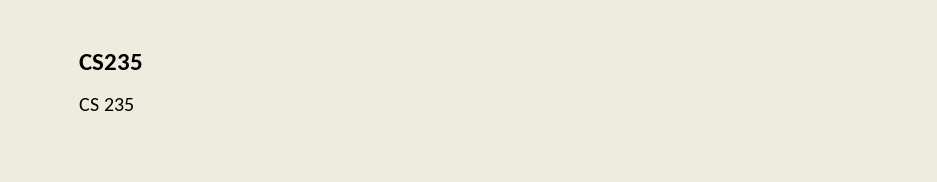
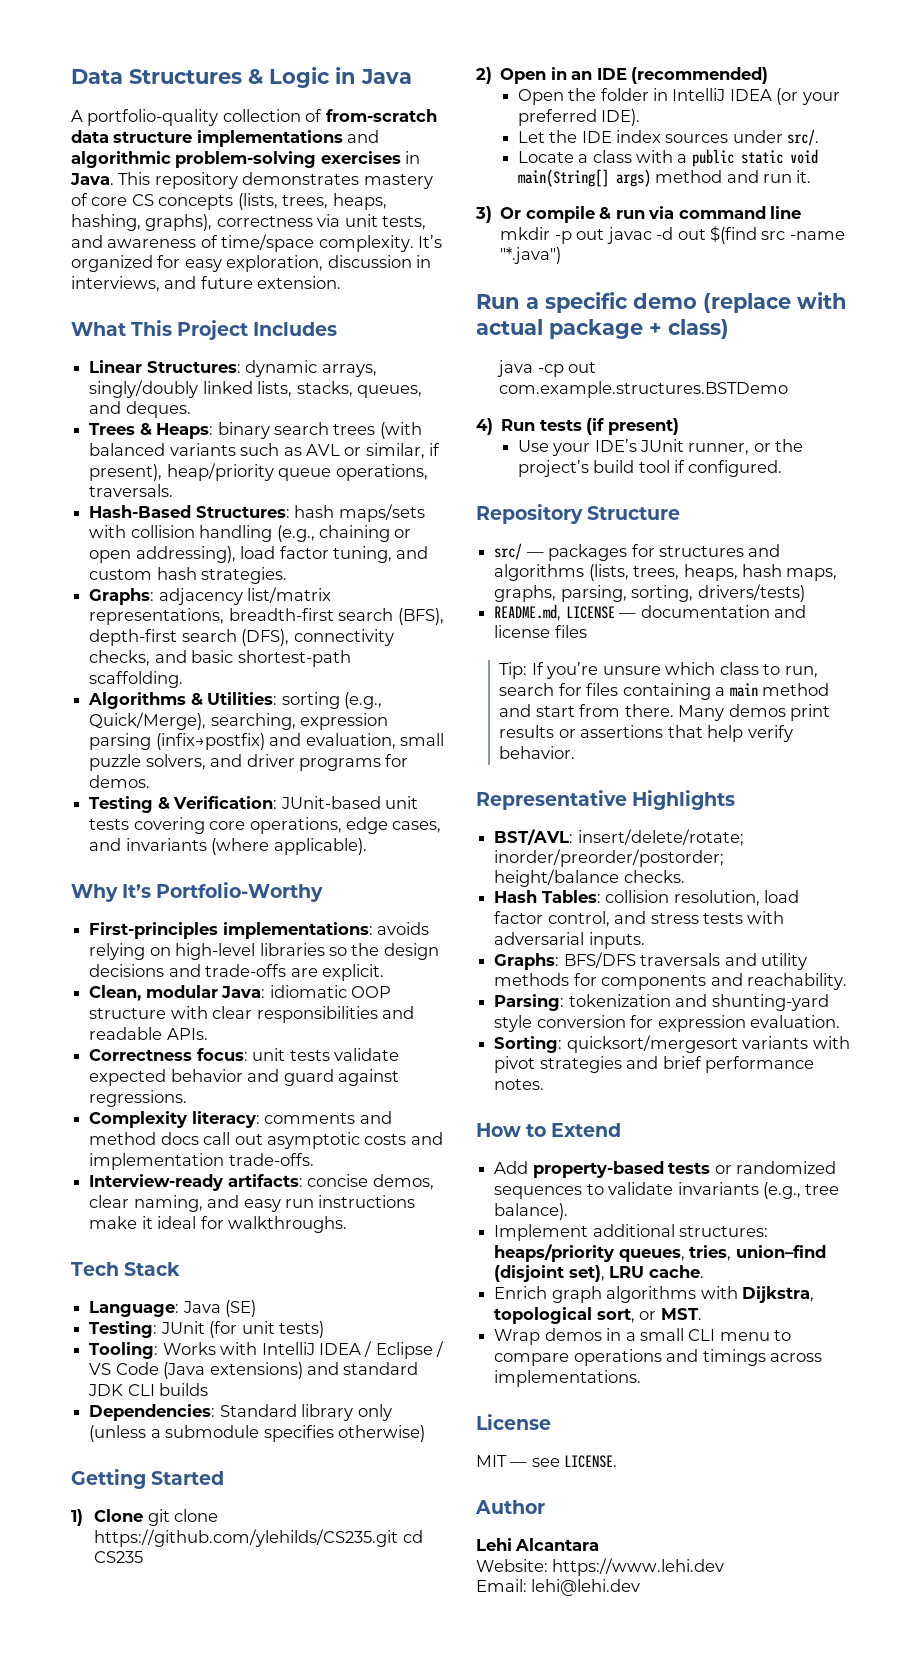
- CS235
- CS 235
+ Data Structures & Logic in Java
+ A portfolio-quality collection of from-scratch data structure implementations and algorithmic problem-solving exercises in Java. This repository demonstrates mastery of core CS concepts (lists, trees, heaps, hashing, graphs), correctness via unit tests, and awareness of time/space complexity. It’s organized for easy exploration, discussion in interviews, and future extension.
+ What This Project Includes
+ Linear Structures: dynamic arrays, singly/doubly linked lists, stacks, queues, and deques.
+ Trees & Heaps: binary search trees (with balanced variants such as AVL or similar, if present), heap/priority queue operations, traversals.
+ Hash-Based Structures: hash maps/sets with collision handling (e.g., chaining or open addressing), load factor tuning, and custom hash strategies.
+ Graphs: adjacency list/matrix representations, breadth-first search (BFS), depth-first search (DFS), connectivity checks, and basic shortest-path scaffolding.
+ Algorithms & Utilities: sorting (e.g., Quick/Merge), searching, expression parsing (infix→postfix) and evaluation, small puzzle solvers, and driver programs for demos.
+ Testing & Verification: JUnit-based unit tests covering core operations, edge cases, and invariants (where applicable).
+ Why It’s Portfolio-Worthy
+ First-principles implementations: avoids relying on high-level libraries so the design decisions and trade-offs are explicit.
+ Clean, modular Java: idiomatic OOP structure with clear responsibilities and readable APIs.
+ Correctness focus: unit tests validate expected behavior and guard against regressions.
+ Complexity literacy: comments and method docs call out asymptotic costs and implementation trade-offs.
+ Interview-ready artifacts: concise demos, clear naming, and easy run instructions make it ideal for walkthroughs.
+ Tech Stack
+ Language: Java (SE)
+ Testing: JUnit (for unit tests)
+ Tooling: Works with IntelliJ IDEA / Eclipse / VS Code (Java extensions) and standard JDK CLI builds
+ Dependencies: Standard library only (unless a submodule specifies otherwise)
+ Getting Started
+ 1) Clone git clone https://github.com/ylehilds/CS235.git cd CS235
+ 2) Open in an IDE (recommended)
+ Open the folder in IntelliJ IDEA (or your preferred IDE).
+ Let the IDE index sources under src/.
+ Locate a class with a public static void main(String[] args) method and run it.
+ 3) Or compile & run via command line mkdir -p out javac -d out $(find src -name "*.java")
+ Run a specific demo (replace with actual package + class)
+ java -cp out com.example.structures.BSTDemo
+ 4) Run tests (if present)
+ Use your IDE’s JUnit runner, or the project’s build tool if configured.
+ Repository Structure
+ src/ — packages for structures and algorithms (lists, trees, heaps, hash maps, graphs, parsing, sorting, drivers/tests)
+ README.md, LICENSE — documentation and license files
+ Tip: If you’re unsure which class to run, search for files containing a main method and start from there. Many demos print results or assertions that help verify behavior.
+ Representative Highlights
+ BST/AVL: insert/delete/rotate; inorder/preorder/postorder; height/balance checks.
+ Hash Tables: collision resolution, load factor control, and stress tests with adversarial inputs.
+ Graphs: BFS/DFS traversals and utility methods for components and reachability.
+ Parsing: tokenization and shunting-yard style conversion for expression evaluation.
+ Sorting: quicksort/mergesort variants with pivot strategies and brief performance notes.
+ How to Extend
+ Add property-based tests or randomized sequences to validate invariants (e.g., tree balance).
+ Implement additional structures: heaps/priority queues, tries, union–find (disjoint set), LRU cache.
+ Enrich graph algorithms with Dijkstra, topological sort, or MST.
+ Wrap demos in a small CLI menu to compare operations and timings across implementations.
+ License
+ MIT — see LICENSE.
+ Author
+ Lehi Alcantara
+ Website: https://www.lehi.dev
+ Email: lehi@lehi.dev

